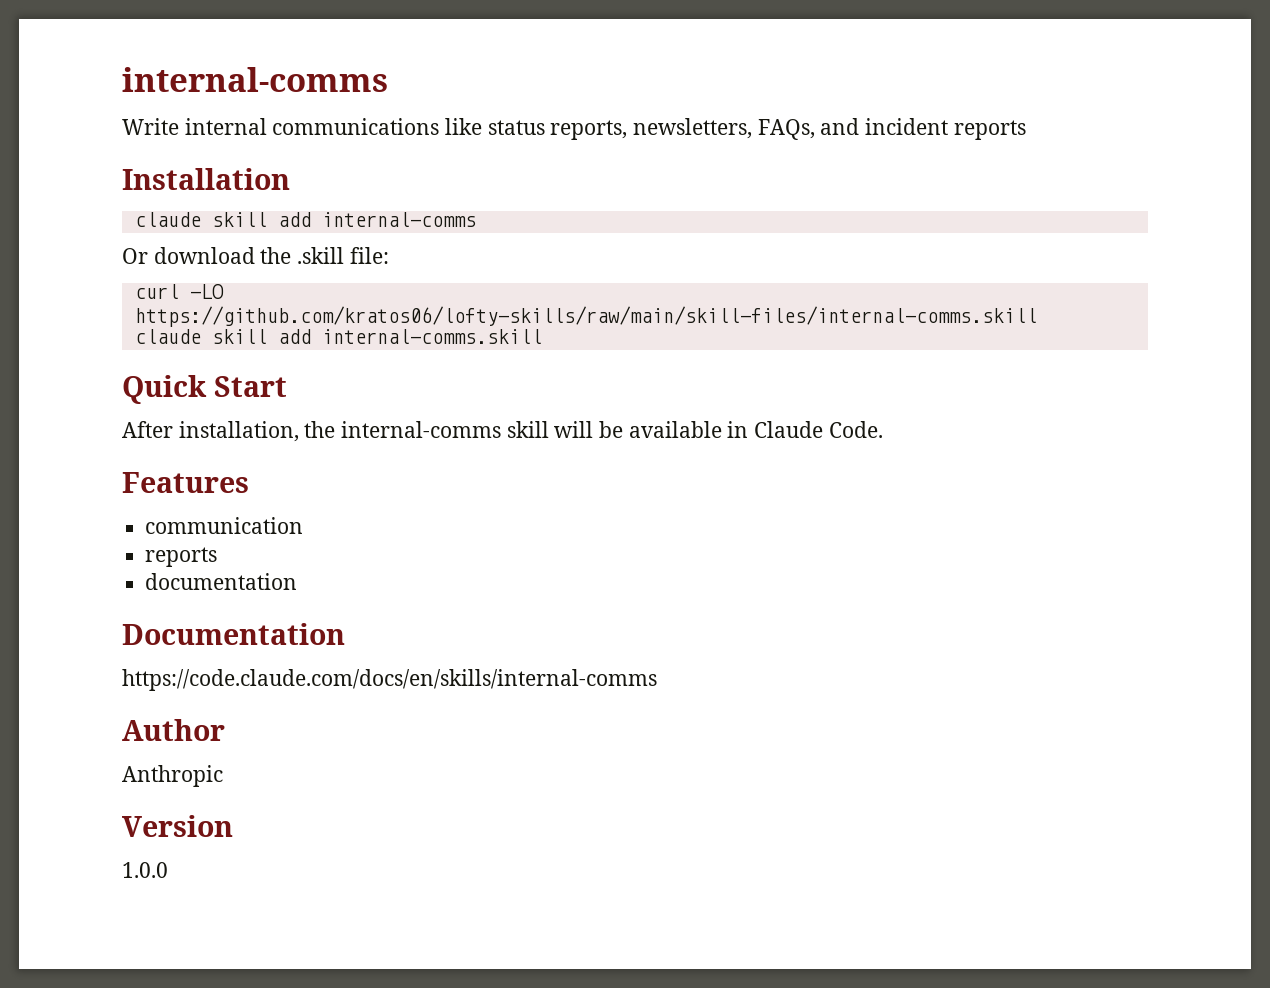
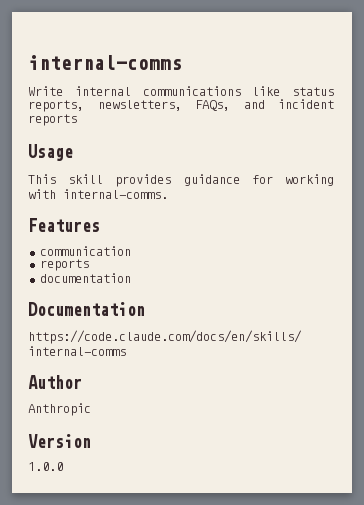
- Installation
- claude skill add internal-comms
- Or download the .skill file:
- curl -LO https://github.com/kratos06/lofty-skills/raw/main/skill-files/internal-comms.skill
- claude skill add internal-comms.skill
- Quick Start
- After installation, the internal-comms skill will be available in Claude Code.
+ Usage
+ This skill provides guidance for working with internal-comms.

